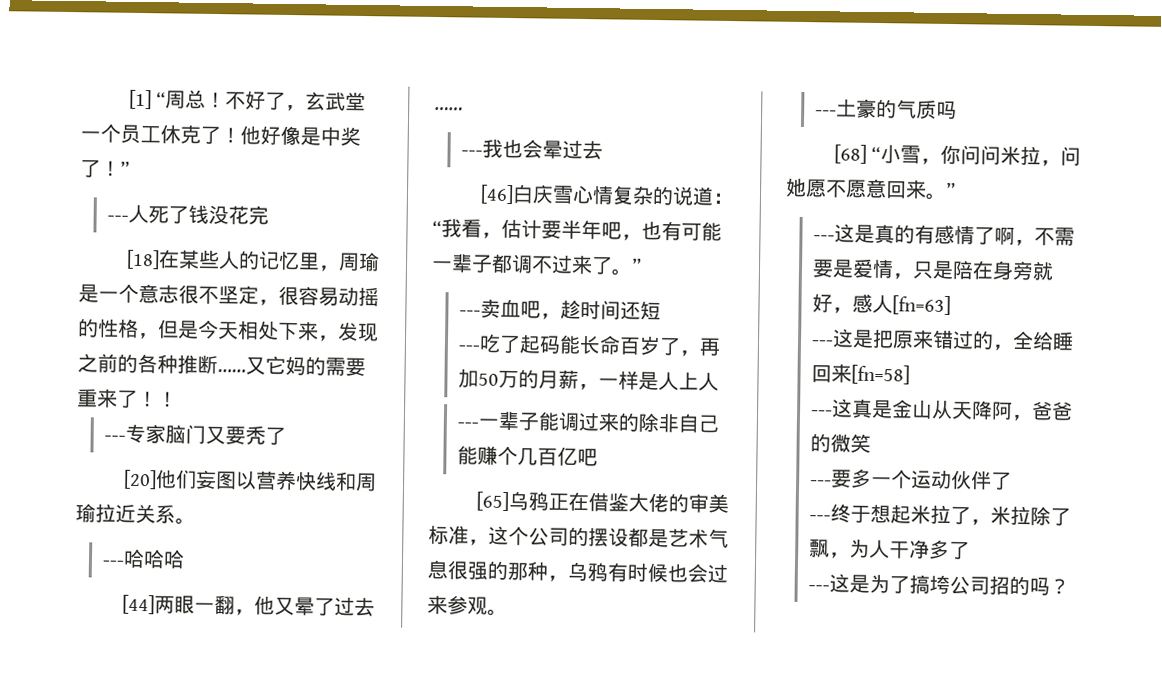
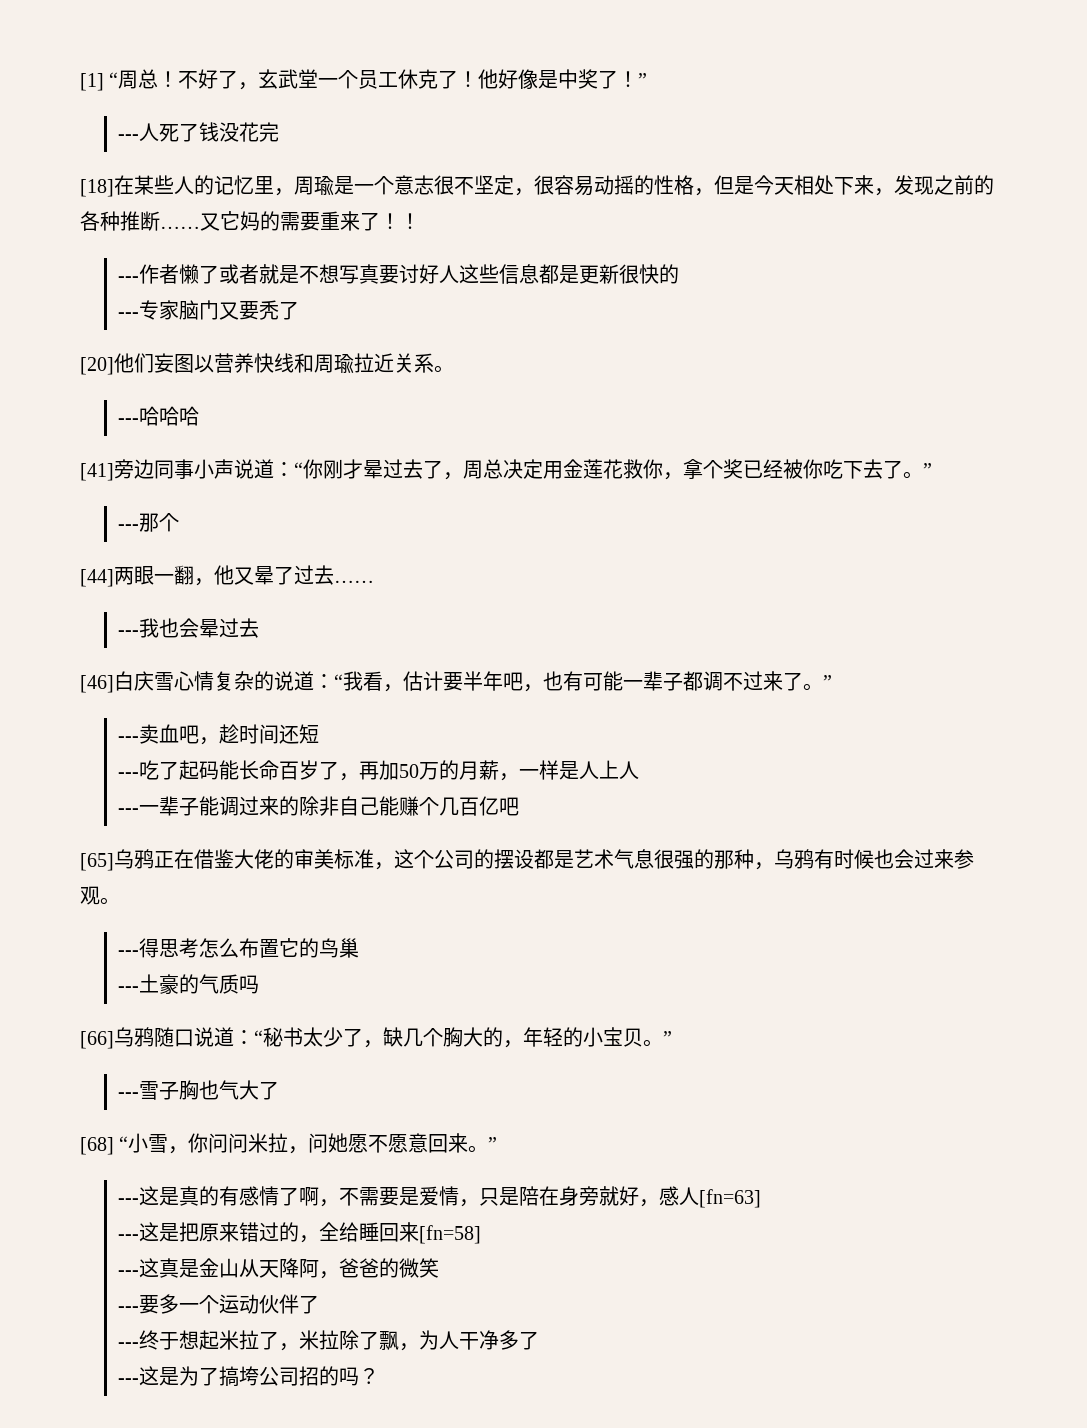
+ ---作者懒了或者就是不想写真要讨好人这些信息都是更新很快的
+ [41]旁边同事小声说道：“你刚才晕过去了，周总决定用金莲花救你，拿个奖已经被你吃下去了。”
+ ---那个
+ ---得思考怎么布置它的鸟巢
  ---土豪的气质吗
+ [66]乌鸦随口说道：“秘书太少了，缺几个胸大的，年轻的小宝贝。”
+ ---雪子胸也气大了

